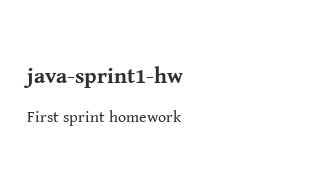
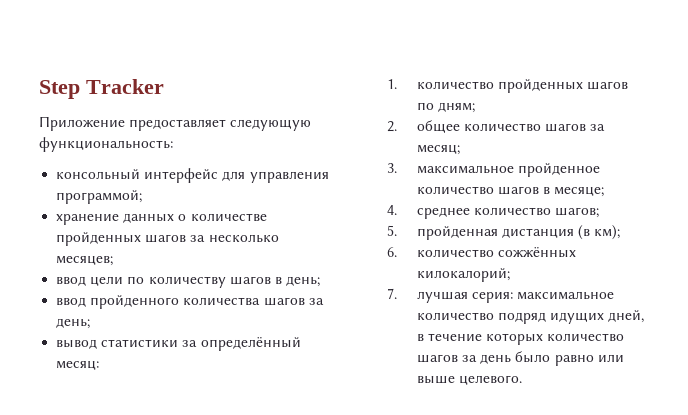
- java-sprint1-hw
- First sprint homework
+ Step Tracker
+ Приложение предоставляет следующую функциональность:
+ консольный интерфейс для управления программой;
+ хранение данных о количестве пройденных шагов за несколько месяцев;
+ ввод цели по количеству шагов в день;
+ ввод пройденного количества шагов за день;
+ вывод статистики за определённый месяц:
+ 1. количество пройденных шагов по дням;
+ 2. общее количество шагов за месяц;
+ 3. максимальное пройденное количество шагов в месяце;
+ 4. среднее количество шагов;
+ 5. пройденная дистанция (в км);
+ 6. количество сожжённых килокалорий;
+ 7. лучшая серия: максимальное количество подряд идущих дней, в течение которых количество шагов за день было равно или выше целевого.

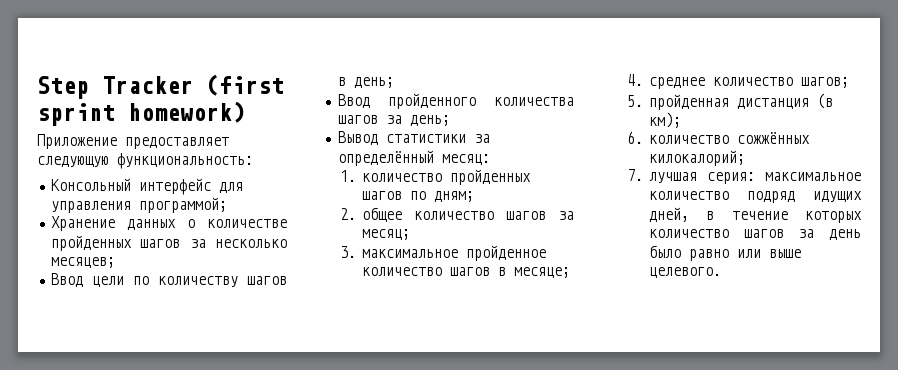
- Step Tracker
+ Step Tracker (first sprint homework)
- консольный интерфейс для управления программой;
+ Консольный интерфейс для управления программой;
- хранение данных о количестве пройденных шагов за несколько месяцев;
+ Хранение данных о количестве пройденных шагов за несколько месяцев;
- ввод цели по количеству шагов в день;
+ Ввод цели по количеству шагов в день;
- ввод пройденного количества шагов за день;
+ Ввод пройденного количества шагов за день;
- вывод статистики за определённый месяц:
+ Вывод статистики за определённый месяц:

